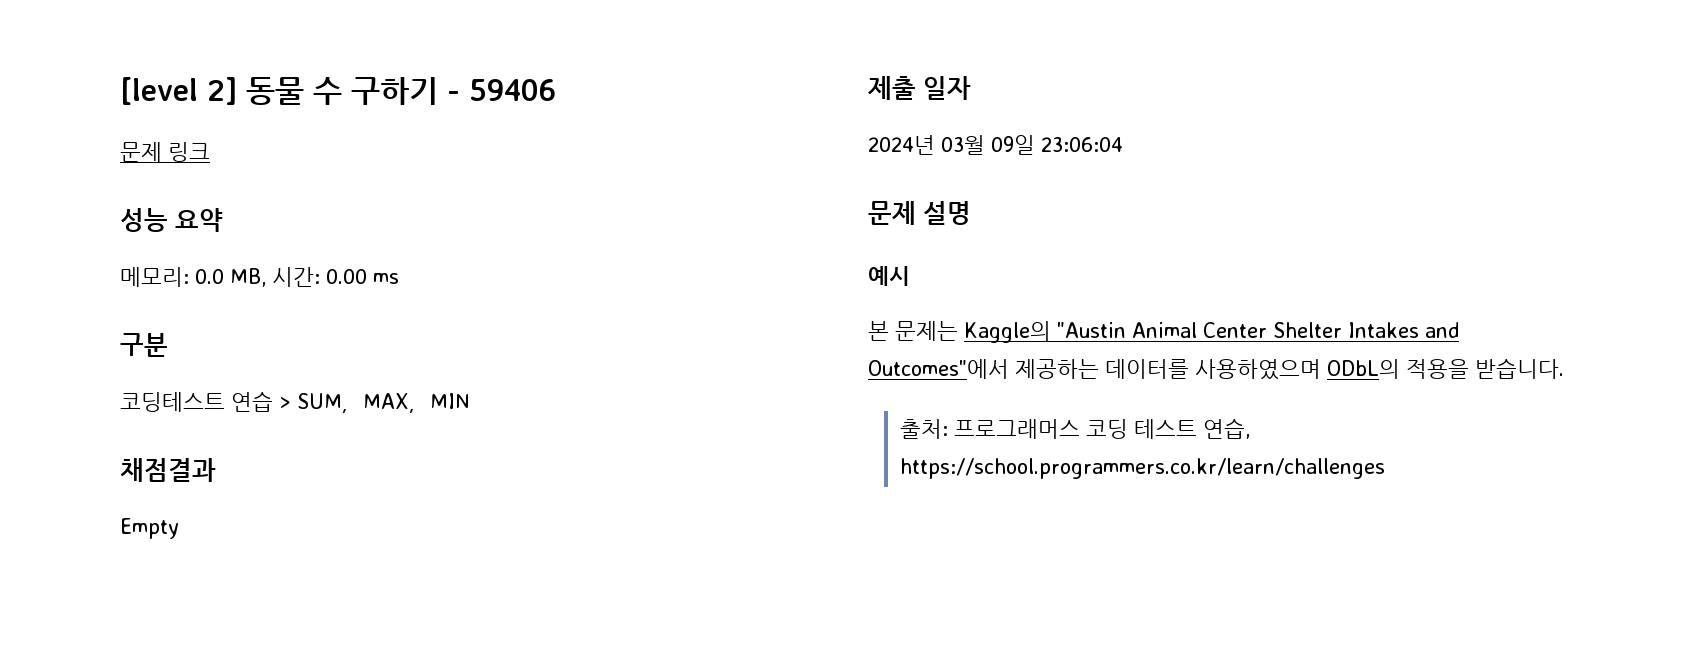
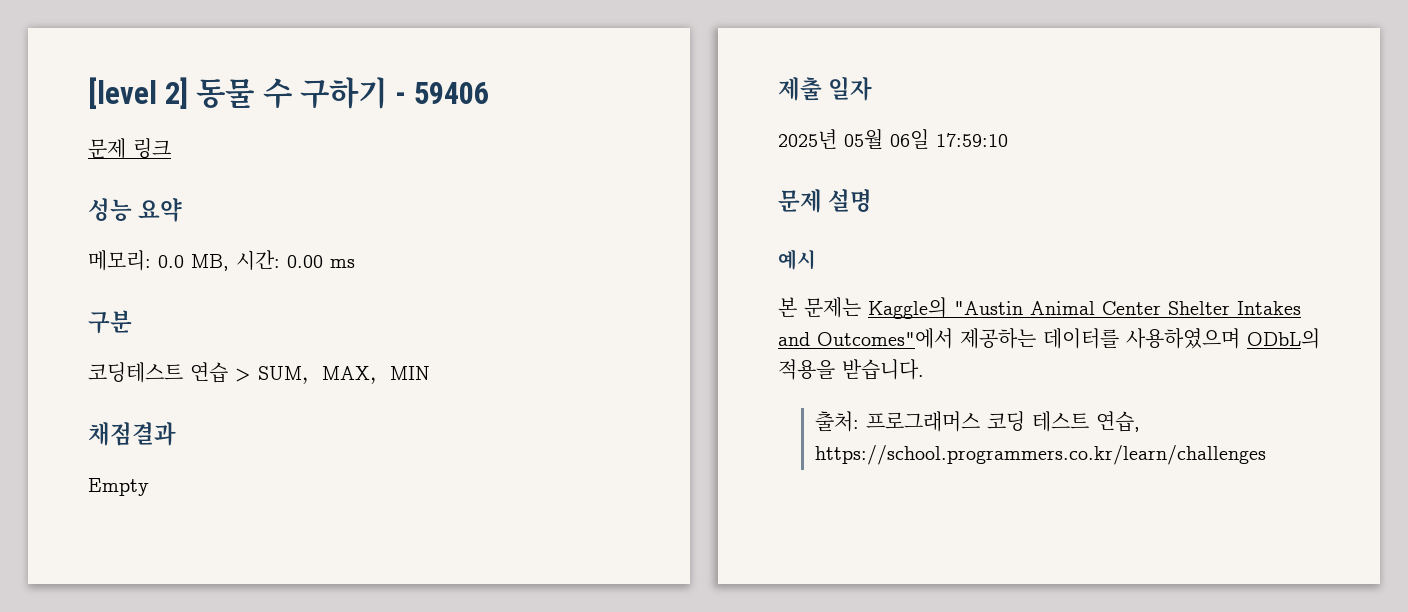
- 2024년 03월 09일 23:06:04
+ 2025년 05월 06일 17:59:10

